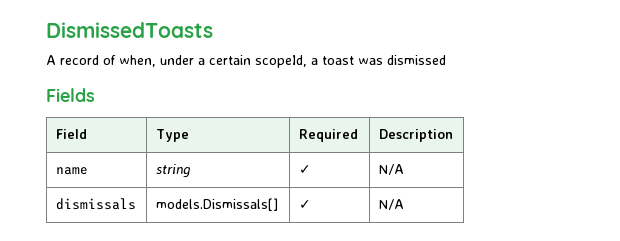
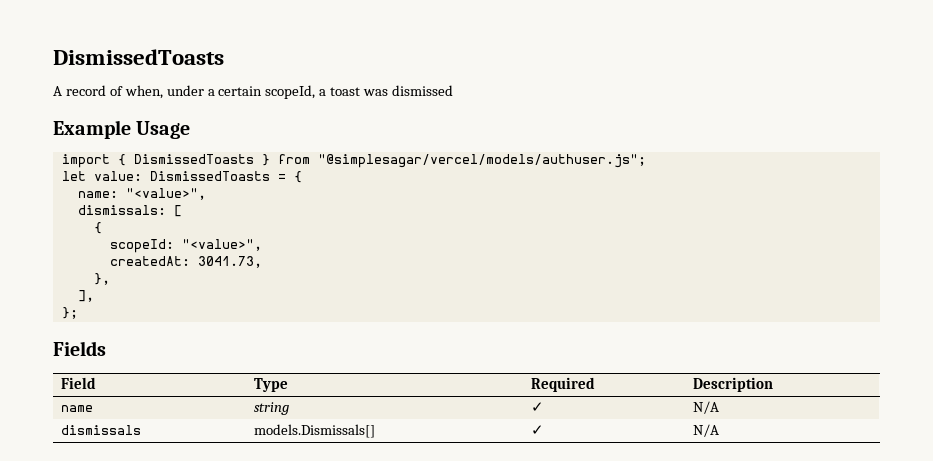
+ Example Usage
+ import { DismissedToasts } from "@simplesagar/vercel/models/authuser.js";
+ let value: DismissedToasts = {
+ name: "<value>",
+ dismissals: [
+ {
+ scopeId: "<value>",
+ createdAt: 3041.73,
+ },
+ ],
+ };

